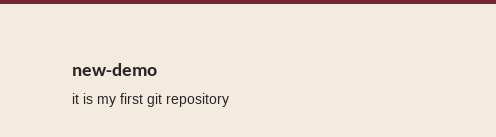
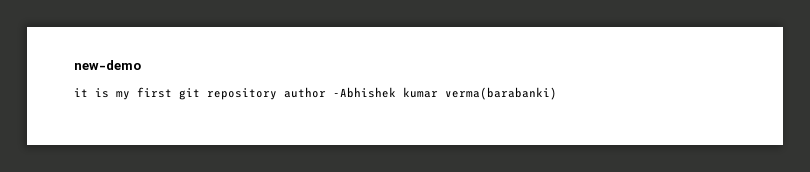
- it is my first git repository
+ it is my first git repository author -Abhishek kumar verma(barabanki)

